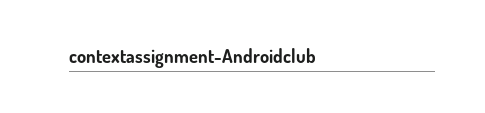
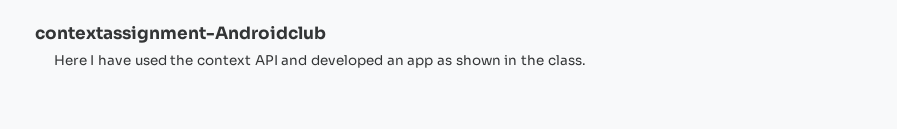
+ Here I have used the context API and developed an app as shown in the class.

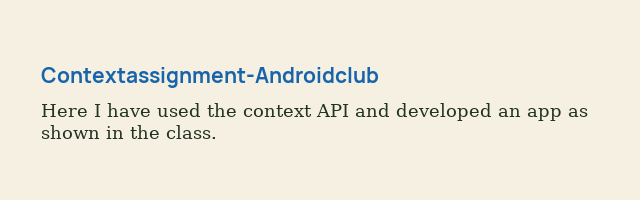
- contextassignment-Androidclub
+ Contextassignment-Androidclub

